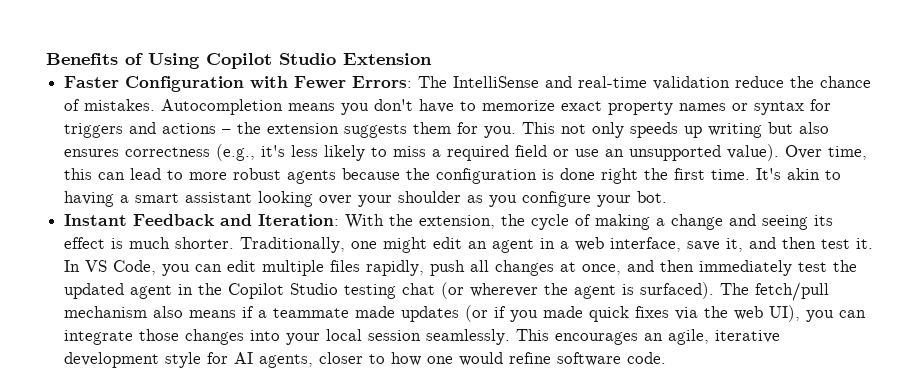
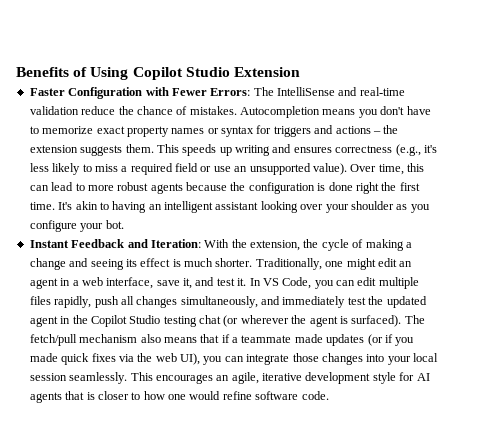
- Autocompletion means you don't have to memorize exact property names or syntax for triggers and actions – the extension suggests them for you. This not only speeds up writing but also ensures correctness (e.g., it's less likely to miss a required field or use an unsupported value).
+ Autocompletion means you don't have to memorize exact property names or syntax for triggers and actions – the extension suggests them. This speeds up writing and ensures correctness (e.g., it's less likely to miss a required field or use an unsupported value).
- It's akin to having a smart assistant looking over your shoulder as you configure your bot.
+ It's akin to having an intelligent assistant looking over your shoulder as you configure your bot.
- Traditionally, one might edit an agent in a web interface, save it, and then test it.
+ Traditionally, one might edit an agent in a web interface, save it, and test it.
- In VS Code, you can edit multiple files rapidly, push all changes at once, and then immediately test the updated agent in the Copilot Studio testing chat (or wherever the agent is surfaced).
+ In VS Code, you can edit multiple files rapidly, push all changes simultaneously, and immediately test the updated agent in the Copilot Studio testing chat (or wherever the agent is surfaced).
- The fetch/pull mechanism also means if a teammate made updates (or if you made quick fixes via the web UI), you can integrate those changes into your local session seamlessly.
+ The fetch/pull mechanism also means that if a teammate made updates (or if you made quick fixes via the web UI), you can integrate those changes into your local session seamlessly.
- This encourages an agile, iterative development style for AI agents, closer to how one would refine software code.
+ This encourages an agile, iterative development style for AI agents that is closer to how one would refine software code.

